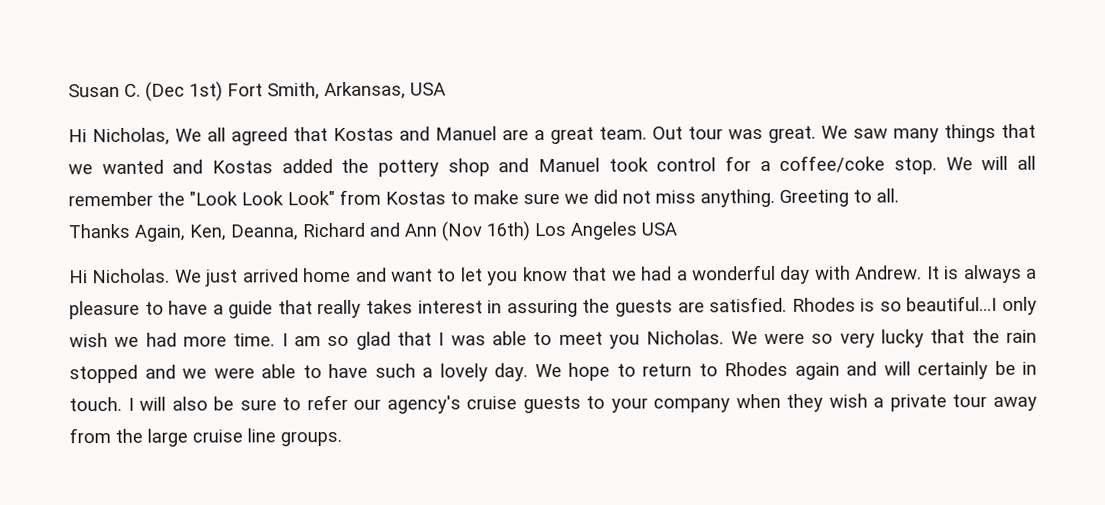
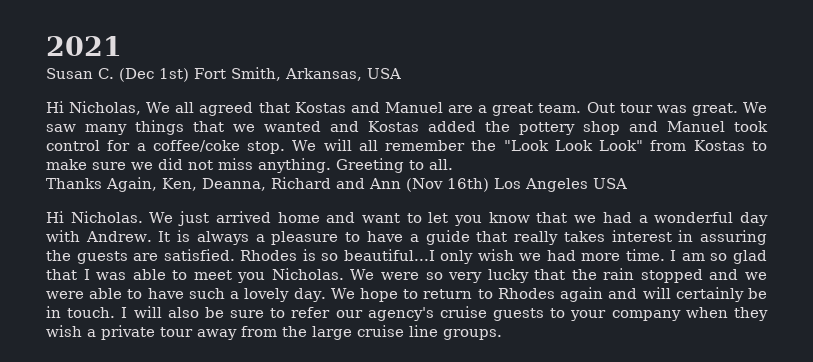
+ 2021

